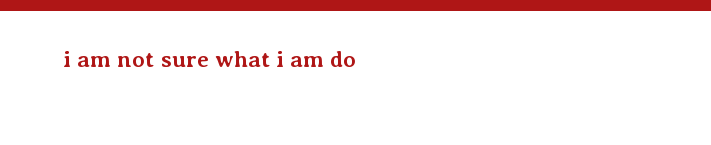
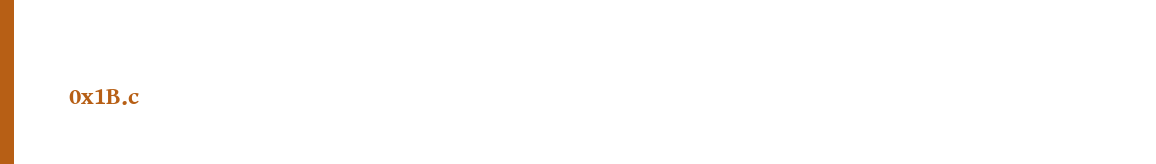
- i am not sure what i am do
+ 0x1B.c

